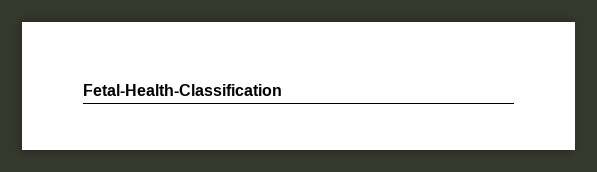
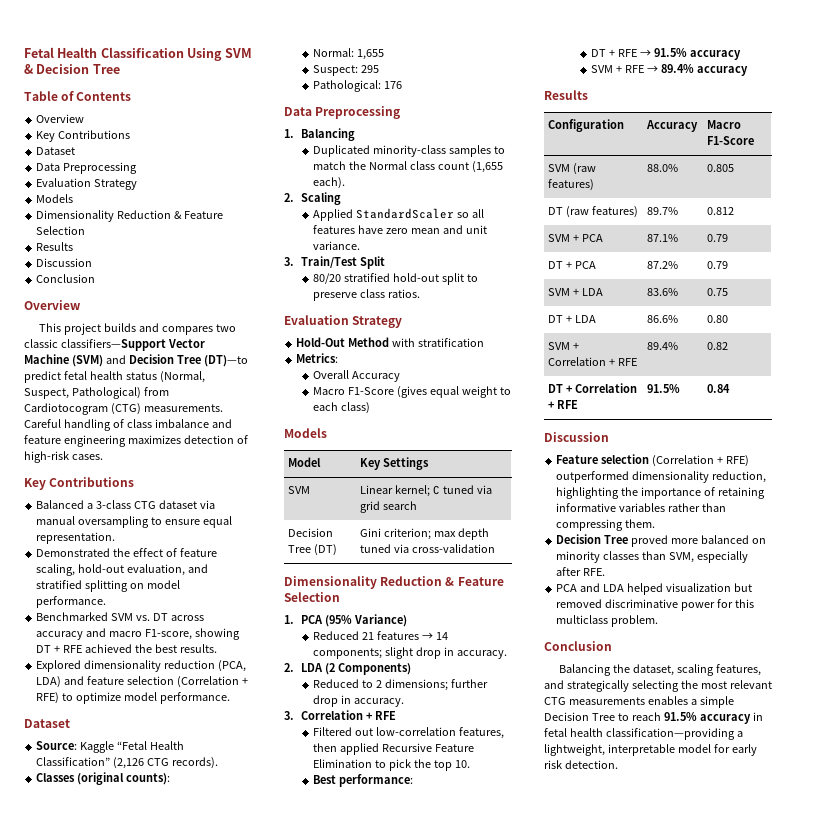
- Fetal-Health-Classification
+ Fetal Health Classification Using SVM & Decision Tree
+ Table of Contents
+ Overview
+ Key Contributions
+ Dataset
+ Data Preprocessing
+ Evaluation Strategy
+ Models
+ Dimensionality Reduction & Feature Selection
+ Results
+ Discussion
+ Conclusion
+ Overview
+ This project builds and compares two classic classifiers—Support Vector Machine (SVM) and Decision Tree (DT)—to predict fetal health status (Normal, Suspect, Pathological) from Cardiotocogram (CTG) measurements. Careful handling of class imbalance and feature engineering maximizes detection of high‑risk cases.
+ Key Contributions
+ Balanced a 3‑class CTG dataset via manual oversampling to ensure equal representation.
+ Demonstrated the effect of feature scaling, hold‑out evaluation, and stratified splitting on model performance.
+ Benchmarked SVM vs. DT across accuracy and macro F1‑score, showing DT + RFE achieved the best results.
+ Explored dimensionality reduction (PCA, LDA) and feature selection (Correlation + RFE) to optimize model performance.
+ Dataset
+ Source: Kaggle “Fetal Health Classification” (2,126 CTG records).
+ Classes (original counts):
+ Normal: 1,655
+ Suspect: 295
+ Pathological: 176
+ Data Preprocessing
+ 1. Balancing
+ Duplicated minority‑class samples to match the Normal class count (1,655 each).
+ 2. Scaling
+ Applied StandardScaler so all features have zero mean and unit variance.
+ 3. Train/Test Split
+ 80/20 stratified hold‑out split to preserve class ratios.
+ Evaluation Strategy
+ Hold‑Out Method with stratification
+ Metrics:
+ Overall Accuracy
+ Macro F1‑Score (gives equal weight to each class)
+ Models
+ Model | Key Settings
+ SVM | Linear kernel; C tuned via grid search
+ Decision Tree (DT) | Gini criterion; max depth tuned via cross‑validation
+ Dimensionality Reduction & Feature Selection
+ 1. PCA (95% Variance)
+ Reduced 21 features → 14 components; slight drop in accuracy.
+ 2. LDA (2 Components)
+ Reduced to 2 dimensions; further drop in accuracy.
+ 3. Correlation + RFE
+ Filtered out low‑correlation features, then applied Recursive Feature Elimination to pick the top 10.
+ Best performance:
+ DT + RFE → 91.5% accuracy
+ SVM + RFE → 89.4% accuracy
+ Results
+ Configuration | Accuracy | Macro F1‑Score
+ SVM (raw features) | 88.0% | 0.805
+ DT (raw features) | 89.7% | 0.812
+ SVM + PCA | 87.1% | 0.79
+ DT + PCA | 87.2% | 0.79
+ SVM + LDA | 83.6% | 0.75
+ DT + LDA | 86.6% | 0.80
+ SVM + Correlation + RFE | 89.4% | 0.82
+ DT + Correlation + RFE | 91.5% | 0.84
+ Discussion
+ Feature selection (Correlation + RFE) outperformed dimensionality reduction, highlighting the importance of retaining informative variables rather than compressing them.
+ Decision Tree proved more balanced on minority classes than SVM, especially after RFE.
+ PCA and LDA helped visualization but removed discriminative power for this multiclass problem.
+ Conclusion
+ Balancing the dataset, scaling features, and strategically selecting the most relevant CTG measurements enables a simple Decision Tree to reach 91.5% accuracy in fetal health classification—providing a lightweight, interpretable model for early risk detection.

